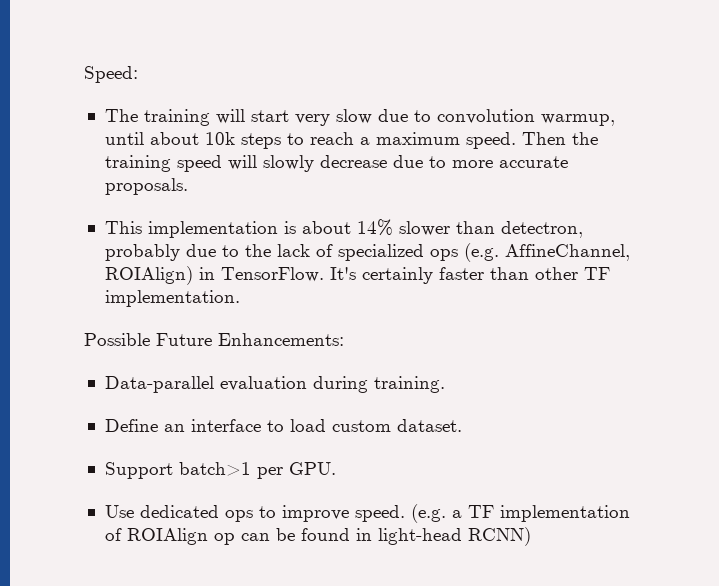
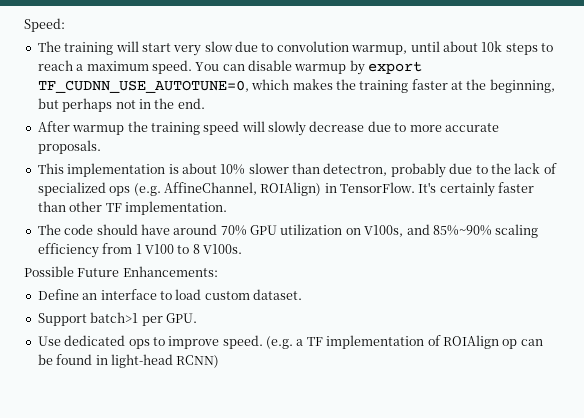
- Then the training speed will slowly decrease due to more accurate proposals.
+ You can disable warmup by export TF_CUDNN_USE_AUTOTUNE=0, which makes the training faster at the beginning, but perhaps not in the end.
+ After warmup the training speed will slowly decrease due to more accurate proposals.
- This implementation is about 14% slower than detectron, probably due to the lack of specialized ops (e.g. AffineChannel, ROIAlign) in TensorFlow.
+ This implementation is about 10% slower than detectron, probably due to the lack of specialized ops (e.g. AffineChannel, ROIAlign) in TensorFlow.
+ The code should have around 70% GPU utilization on V100s, and 85%~90% scaling efficiency from 1 V100 to 8 V100s.
- Data-parallel evaluation during training.

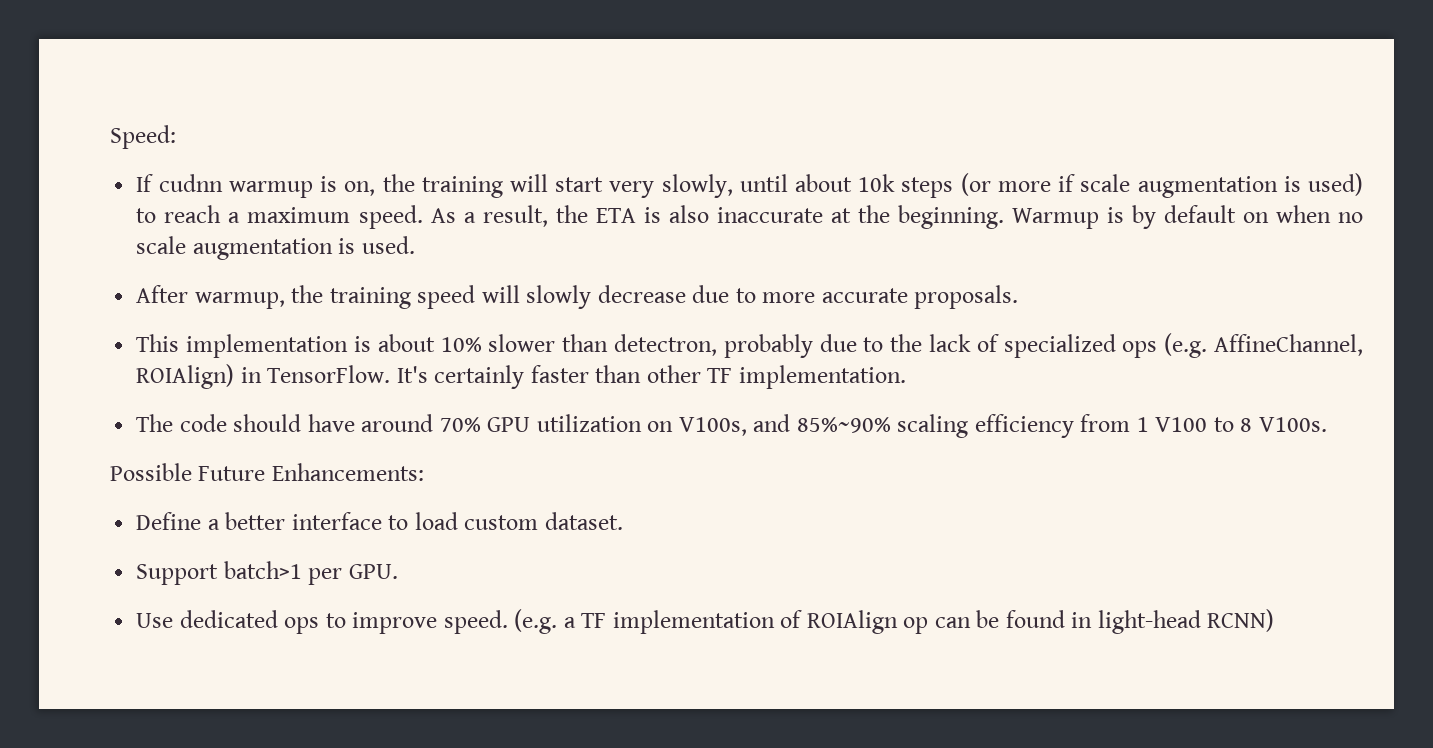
- The training will start very slow due to convolution warmup, until about 10k steps to reach a maximum speed.
+ If cudnn warmup is on, the training will start very slowly, until about 10k steps (or more if scale augmentation is used) to reach a maximum speed.
- You can disable warmup by export TF_CUDNN_USE_AUTOTUNE=0, which makes the training faster at the beginning, but perhaps not in the end.
+ As a result, the ETA is also inaccurate at the beginning. Warmup is by default on when no scale augmentation is used.
- After warmup the training speed will slowly decrease due to more accurate proposals.
+ After warmup, the training speed will slowly decrease due to more accurate proposals.
- Define an interface to load custom dataset.
+ Define a better interface to load custom dataset.

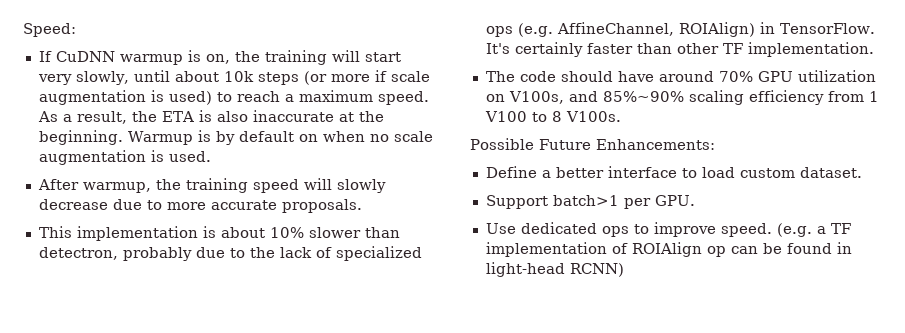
- If cudnn warmup is on, the training will start very slowly, until about 10k steps (or more if scale augmentation is used) to reach a maximum speed.
+ If CuDNN warmup is on, the training will start very slowly, until about 10k steps (or more if scale augmentation is used) to reach a maximum speed.

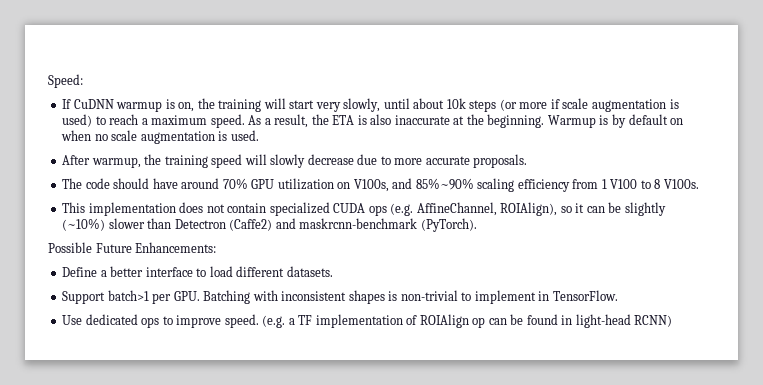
- This implementation is about 10% slower than detectron, probably due to the lack of specialized ops (e.g. AffineChannel, ROIAlign) in TensorFlow. It's certainly faster than other TF implementation.
+ This implementation does not contain specialized CUDA ops (e.g. AffineChannel, ROIAlign), so it can be slightly (~10%) slower than Detectron (Caffe2) and maskrcnn-benchmark (PyTorch).
- Define a better interface to load custom dataset.
+ Define a better interface to load different datasets.
- Support batch>1 per GPU.
+ Support batch>1 per GPU. Batching with inconsistent shapes is non-trivial to implement in TensorFlow.

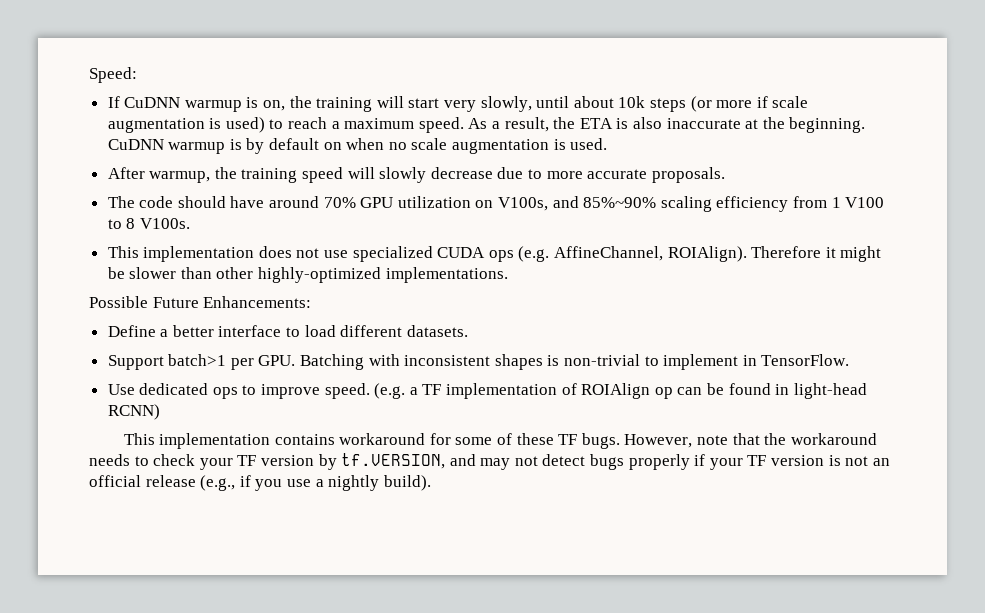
- Warmup is by default on when no scale augmentation is used.
+ CuDNN warmup is by default on when no scale augmentation is used.
- This implementation does not contain specialized CUDA ops (e.g. AffineChannel, ROIAlign), so it can be slightly (~10%) slower than Detectron (Caffe2) and maskrcnn-benchmark (PyTorch).
+ This implementation does not use specialized CUDA ops (e.g. AffineChannel, ROIAlign). Therefore it might be slower than other highly-optimized implementations.
+ This implementation contains workaround for some of these TF bugs. However, note that the workaround needs to check your TF version by tf.VERSION, and may not detect bugs properly if your TF version is not an official release (e.g., if you use a nightly build).

